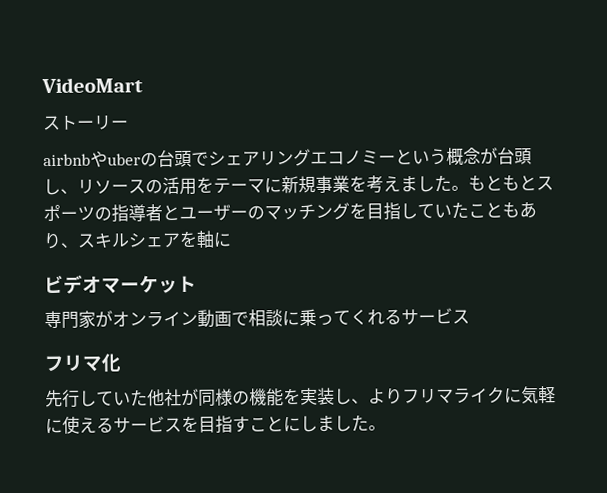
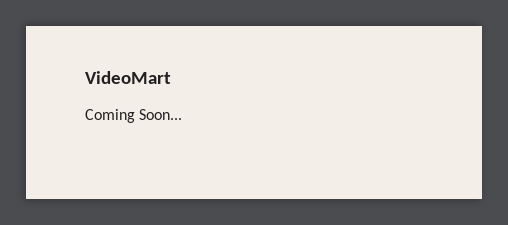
- ストーリー
- airbnbやuberの台頭でシェアリングエコノミーという概念が台頭し、リソースの活用をテーマに新規事業を考えました。もともとスポーツの指導者とユーザーのマッチングを目指していたこともあり、スキルシェアを軸に
- ビデオマーケット
- 専門家がオンライン動画で相談に乗ってくれるサービス
- フリマ化
- 先行していた他社が同様の機能を実装し、よりフリマライクに気軽に使えるサービスを目指すことにしました。
+ Coming Soon...

